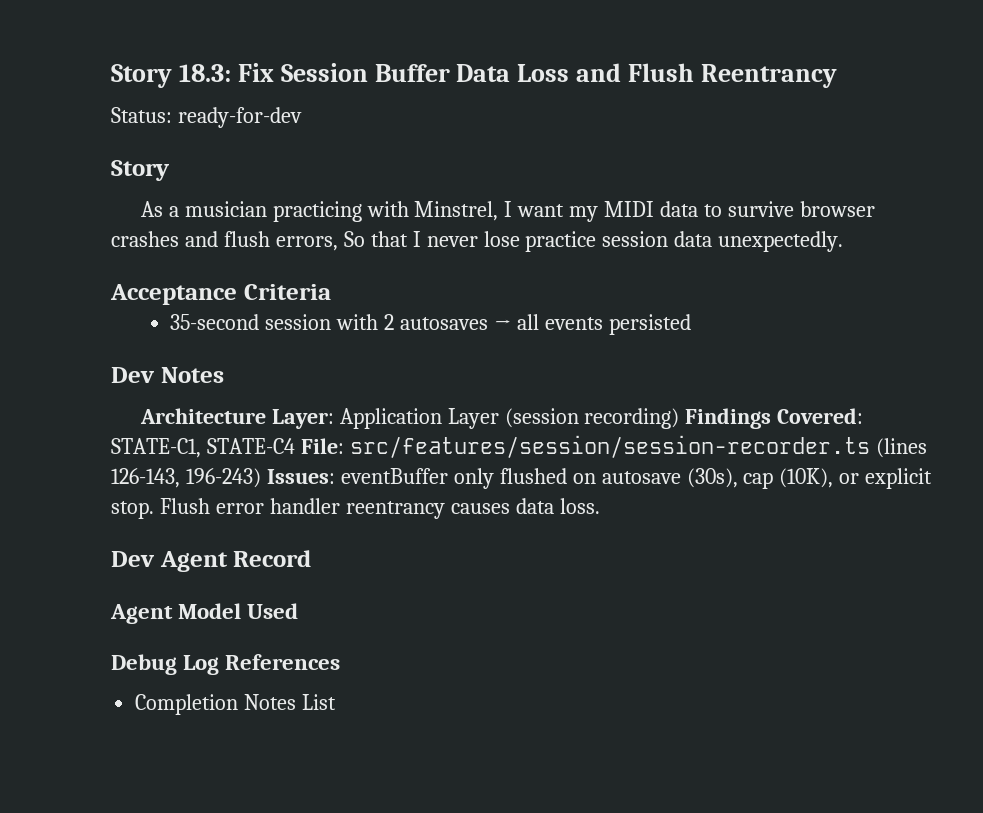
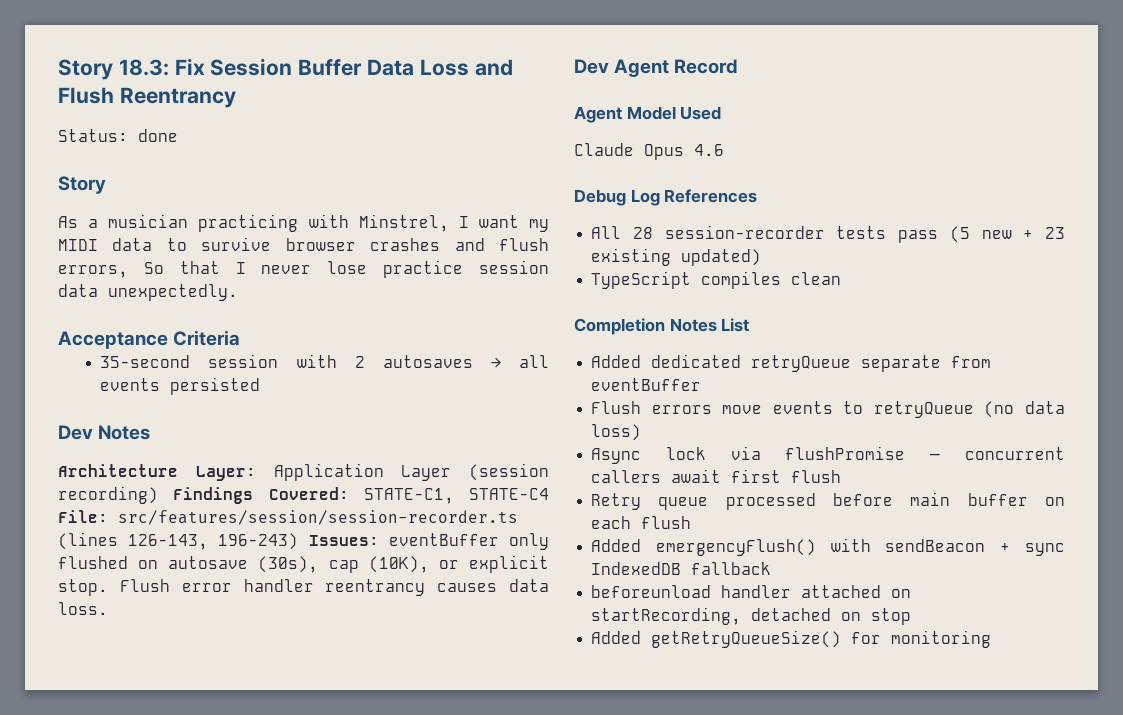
- Status: ready-for-dev
+ Status: done
+ Claude Opus 4.6
+ All 28 session-recorder tests pass (5 new + 23 existing updated)
+ TypeScript compiles clean
  Completion Notes List
+ Added dedicated retryQueue separate from eventBuffer
+ Flush errors move events to retryQueue (no data loss)
+ Async lock via flushPromise — concurrent callers await first flush
+ Retry queue processed before main buffer on each flush
+ Added emergencyFlush() with sendBeacon + sync IndexedDB fallback
+ beforeunload handler attached on startRecording, detached on stop
+ Added getRetryQueueSize() for monitoring

